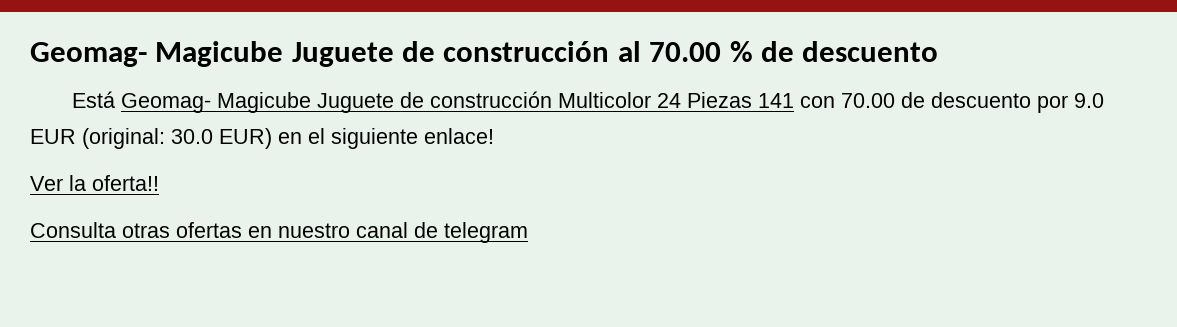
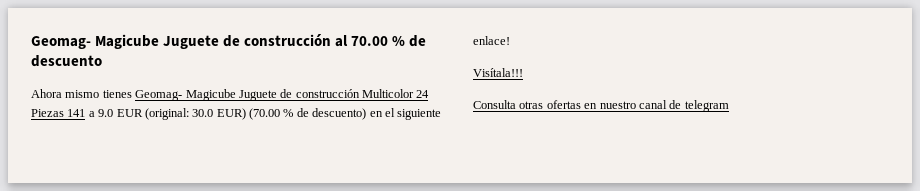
- Está Geomag- Magicube Juguete de construcción Multicolor 24 Piezas 141 con 70.00 de descuento por 9.0 EUR (original: 30.0 EUR) en el siguiente enlace!
+ Ahora mismo tienes Geomag- Magicube Juguete de construcción Multicolor 24 Piezas 141 a 9.0 EUR (original: 30.0 EUR) (70.00 % de descuento) en el siguiente enlace!
- Ver la oferta!!
+ Visítala!!!

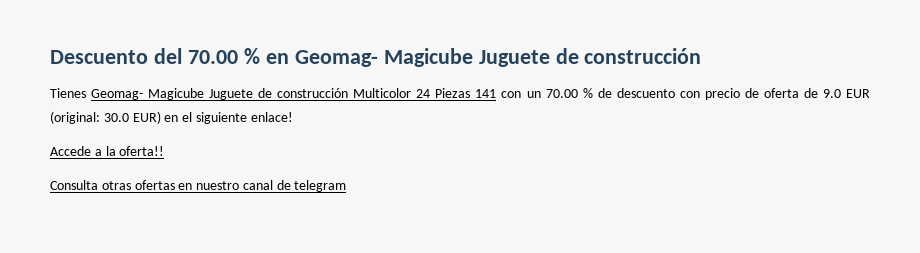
- Geomag- Magicube Juguete de construcción al 70.00 % de descuento
- Ahora mismo tienes Geomag- Magicube Juguete de construcción Multicolor 24 Piezas 141 a 9.0 EUR (original: 30.0 EUR) (70.00 % de descuento) en el siguiente enlace!
+ Descuento del 70.00 % en Geomag- Magicube Juguete de construcción
+ Tienes Geomag- Magicube Juguete de construcción Multicolor 24 Piezas 141 con un 70.00 % de descuento con precio de oferta de 9.0 EUR (original: 30.0 EUR) en el siguiente enlace!
- Visítala!!!
+ Accede a la oferta!!

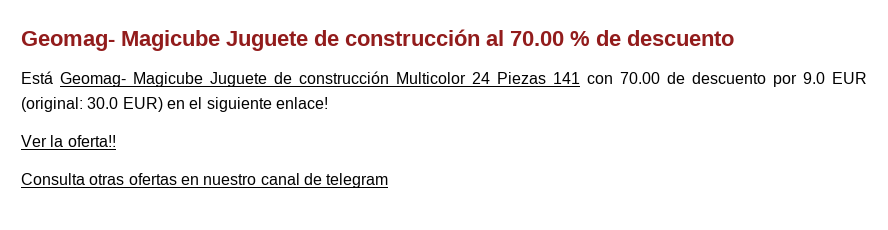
- Descuento del 70.00 % en Geomag- Magicube Juguete de construcción
- Tienes Geomag- Magicube Juguete de construcción Multicolor 24 Piezas 141 con un 70.00 % de descuento con precio de oferta de 9.0 EUR (original: 30.0 EUR) en el siguiente enlace!
+ Geomag- Magicube Juguete de construcción al 70.00 % de descuento
+ Está Geomag- Magicube Juguete de construcción Multicolor 24 Piezas 141 con 70.00 de descuento por 9.0 EUR (original: 30.0 EUR) en el siguiente enlace!
- Accede a la oferta!!
+ Ver la oferta!!

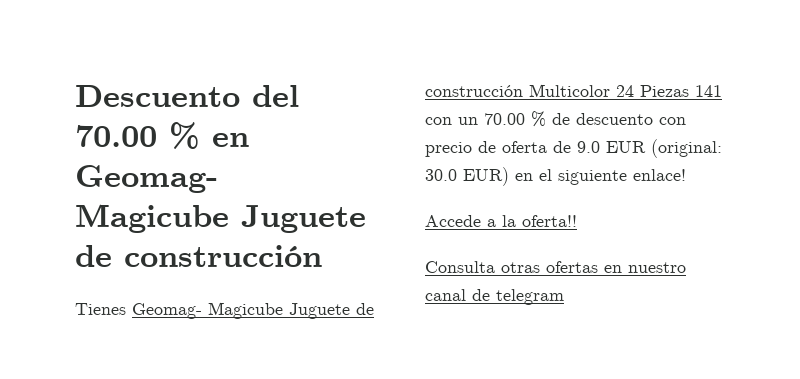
- Geomag- Magicube Juguete de construcción al 70.00 % de descuento
- Está Geomag- Magicube Juguete de construcción Multicolor 24 Piezas 141 con 70.00 de descuento por 9.0 EUR (original: 30.0 EUR) en el siguiente enlace!
+ Descuento del 70.00 % en Geomag- Magicube Juguete de construcción
+ Tienes Geomag- Magicube Juguete de construcción Multicolor 24 Piezas 141 con un 70.00 % de descuento con precio de oferta de 9.0 EUR (original: 30.0 EUR) en el siguiente enlace!
- Ver la oferta!!
+ Accede a la oferta!!

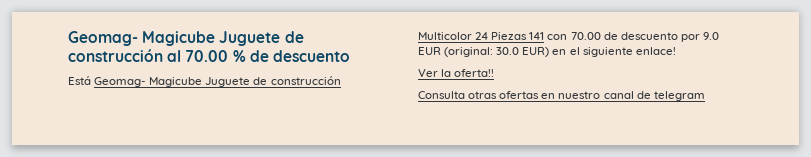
- Descuento del 70.00 % en Geomag- Magicube Juguete de construcción
- Tienes Geomag- Magicube Juguete de construcción Multicolor 24 Piezas 141 con un 70.00 % de descuento con precio de oferta de 9.0 EUR (original: 30.0 EUR) en el siguiente enlace!
+ Geomag- Magicube Juguete de construcción al 70.00 % de descuento
+ Está Geomag- Magicube Juguete de construcción Multicolor 24 Piezas 141 con 70.00 de descuento por 9.0 EUR (original: 30.0 EUR) en el siguiente enlace!
- Accede a la oferta!!
+ Ver la oferta!!

